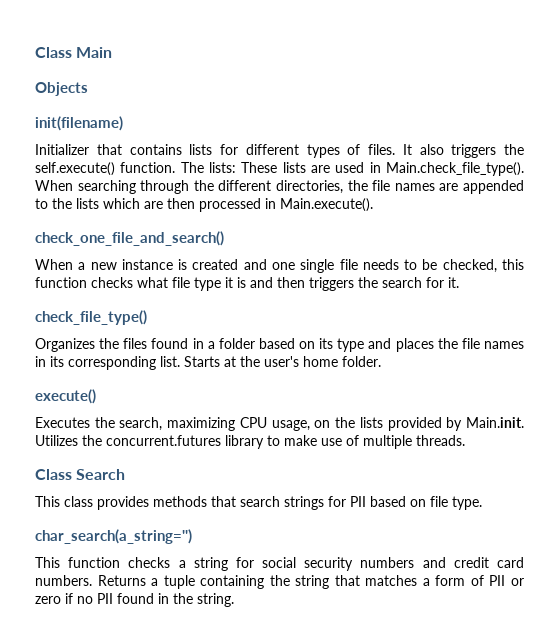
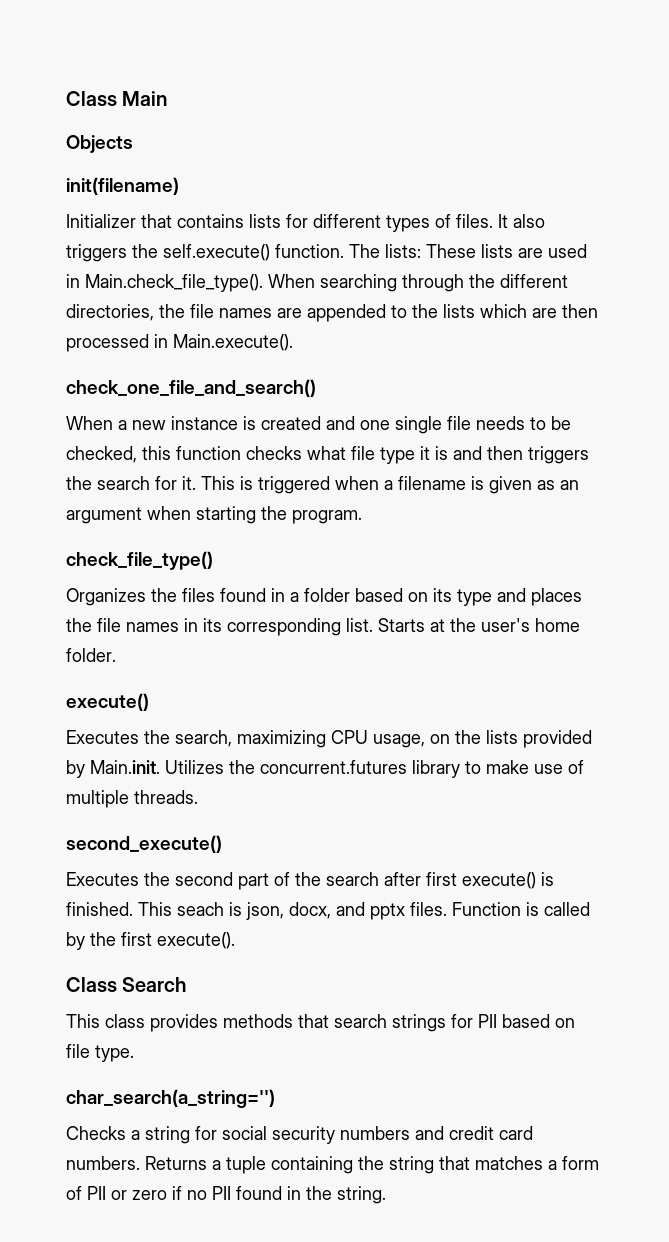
+ This is triggered when a filename is given as an argument when starting the program.
+ second_execute()
+ Executes the second part of the search after first execute() is finished. This seach is json, docx, and pptx files. Function is called by the first execute().
- This function checks a string for social security numbers and credit card numbers.
+ Checks a string for social security numbers and credit card numbers.

